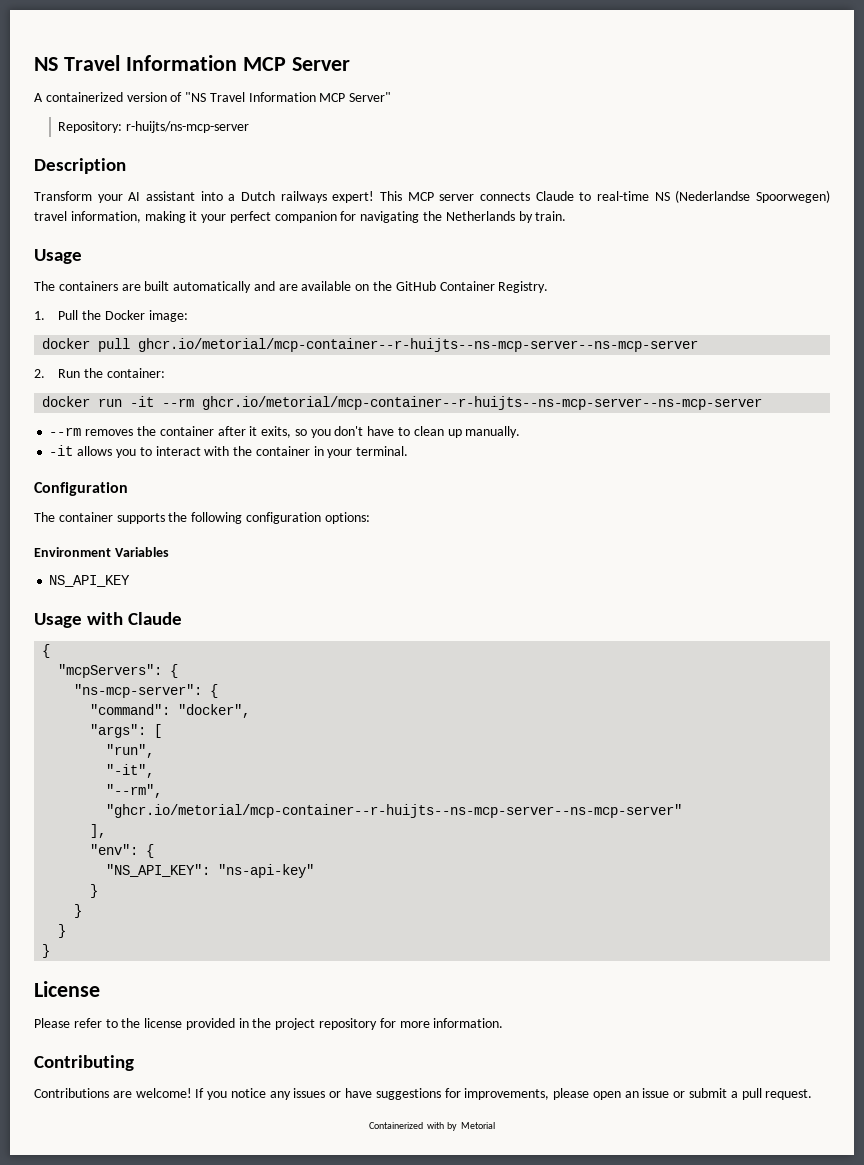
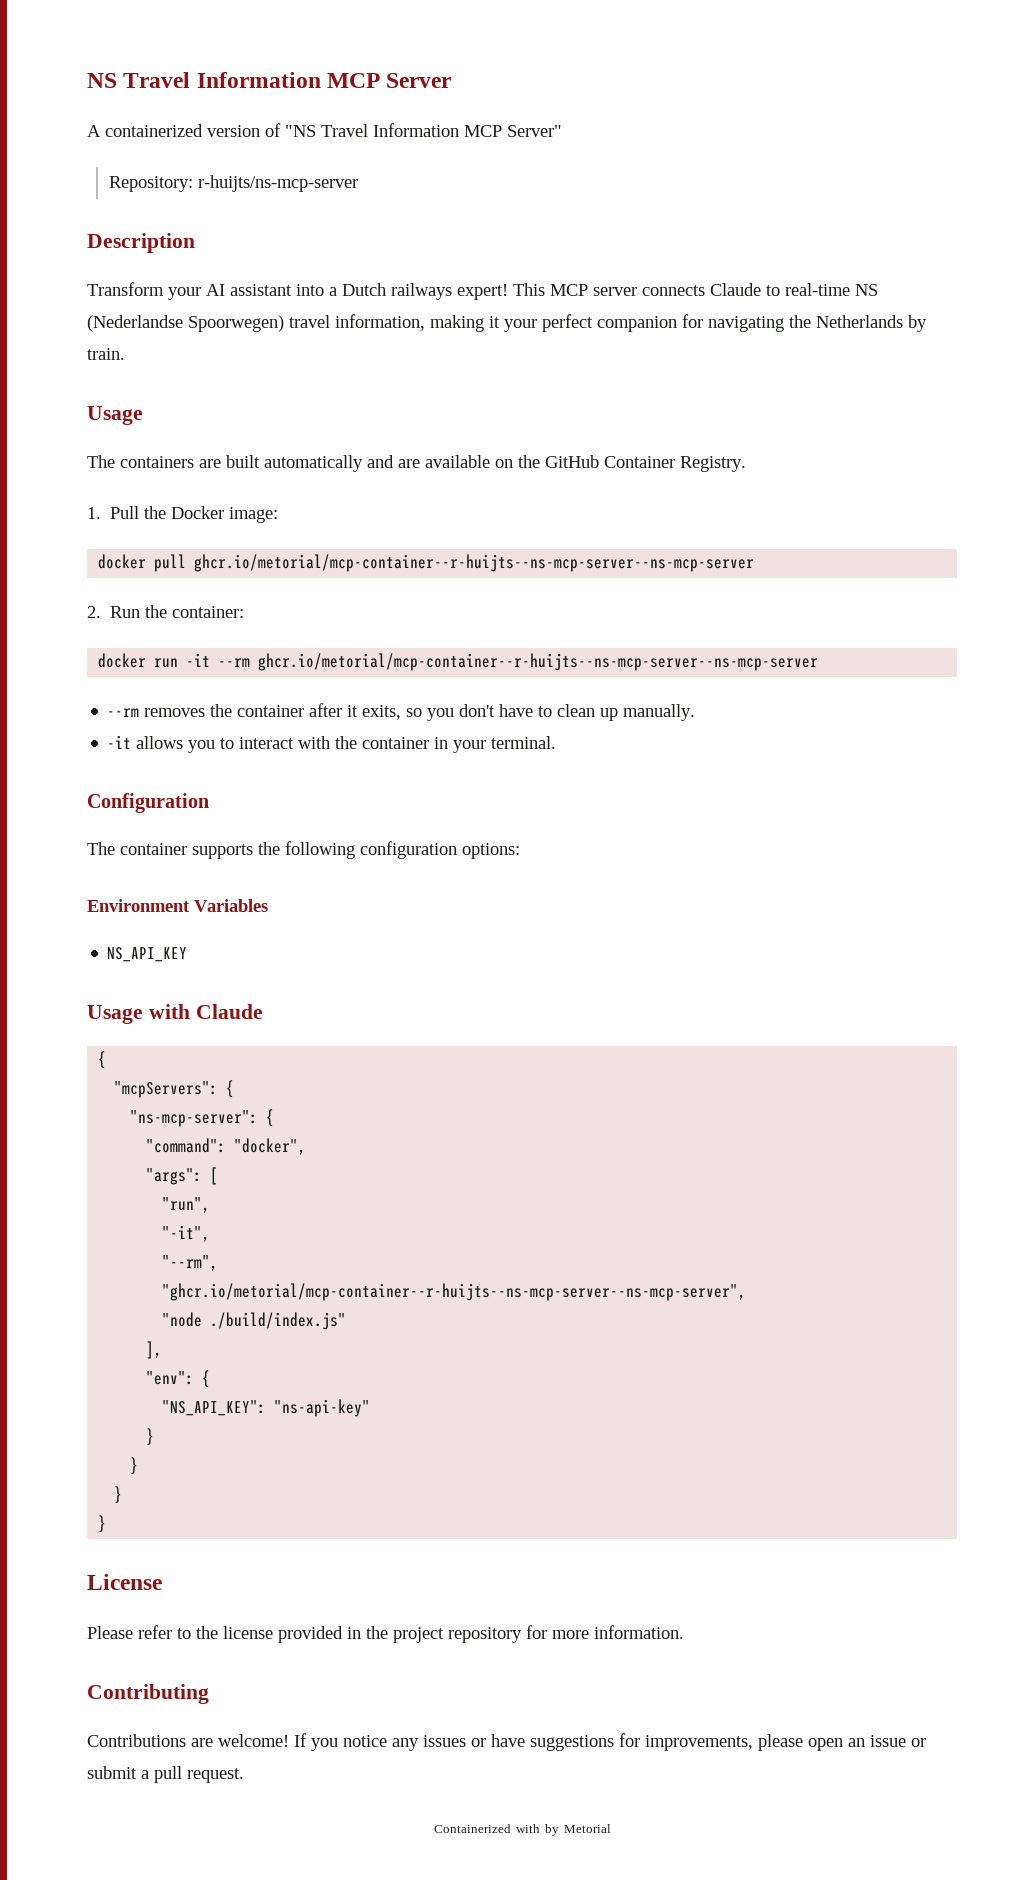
- "ghcr.io/metorial/mcp-container--r-huijts--ns-mcp-server--ns-mcp-server"
+ "ghcr.io/metorial/mcp-container--r-huijts--ns-mcp-server--ns-mcp-server",
+ "node ./build/index.js"

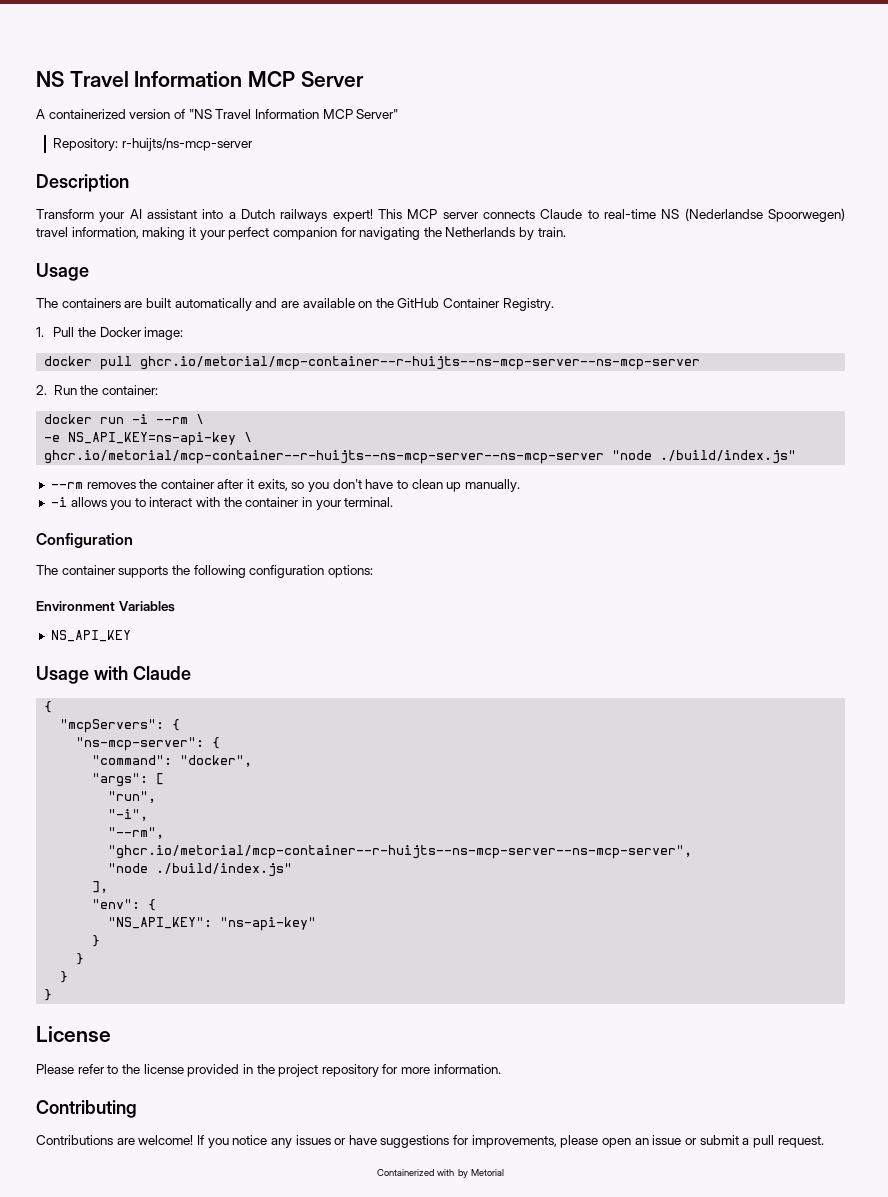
- docker run -it --rm ghcr.io/metorial/mcp-container--r-huijts--ns-mcp-server--ns-mcp-server
+ docker run -i --rm \
+ -e NS_API_KEY=ns-api-key \
+ ghcr.io/metorial/mcp-container--r-huijts--ns-mcp-server--ns-mcp-server "node ./build/index.js"
- -it allows you to interact with the container in your terminal.
+ -i allows you to interact with the container in your terminal.
- "-it",
+ "-i",

